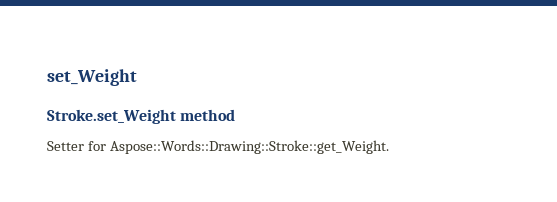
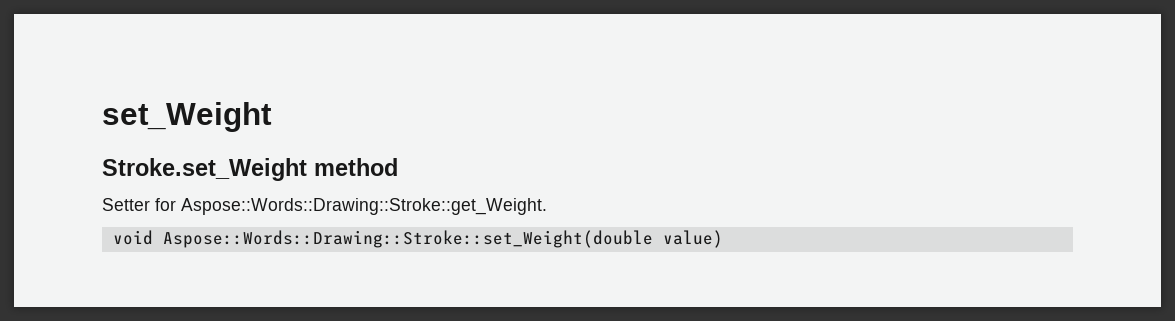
+ void Aspose::Words::Drawing::Stroke::set_Weight(double value)

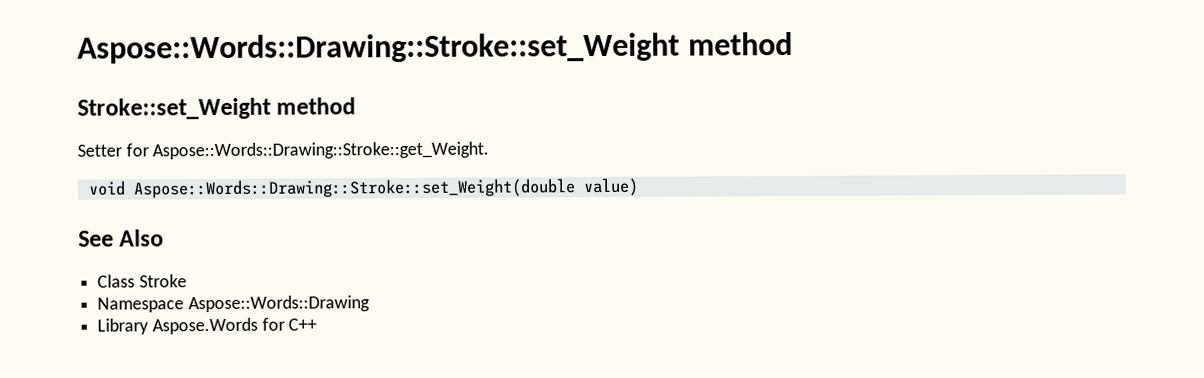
- set_Weight
- Stroke.set_Weight method
+ Aspose::Words::Drawing::Stroke::set_Weight method
+ Stroke::set_Weight method
+ See Also
+ Class Stroke
+ Namespace Aspose::Words::Drawing
+ Library Aspose.Words for C++

